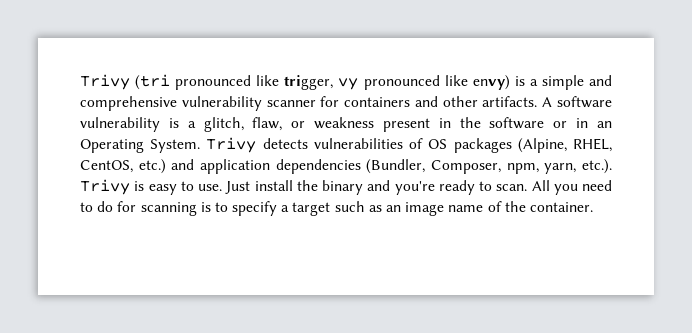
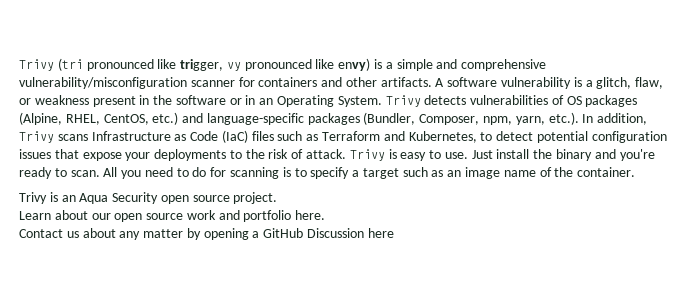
- Trivy (tri pronounced like trigger, vy pronounced like envy) is a simple and comprehensive vulnerability scanner for containers and other artifacts.
+ Trivy (tri pronounced like trigger, vy pronounced like envy) is a simple and comprehensive vulnerability/misconfiguration scanner for containers and other artifacts.
- Trivy detects vulnerabilities of OS packages (Alpine, RHEL, CentOS, etc.) and application dependencies (Bundler, Composer, npm, yarn, etc.). Trivy is easy to use.
+ Trivy detects vulnerabilities of OS packages (Alpine, RHEL, CentOS, etc.) and language-specific packages (Bundler, Composer, npm, yarn, etc.). In addition, Trivy scans Infrastructure as Code (IaC) files such as Terraform and Kubernetes, to detect potential configuration issues that expose your deployments to the risk of attack. Trivy is easy to use.
+ Trivy is an Aqua Security open source project.
+ Learn about our open source work and portfolio here.
+ Contact us about any matter by opening a GitHub Discussion here

